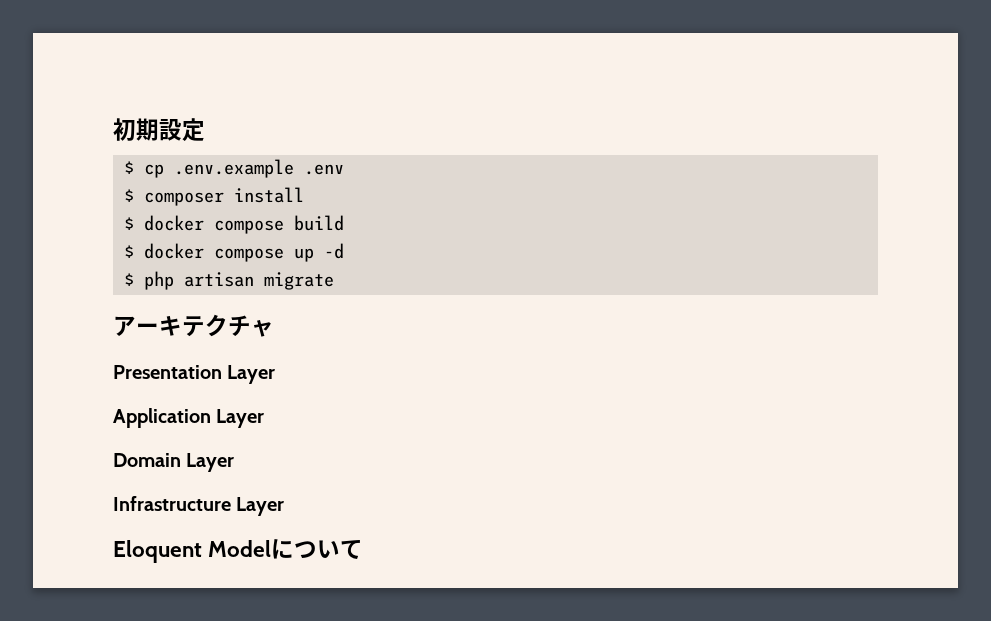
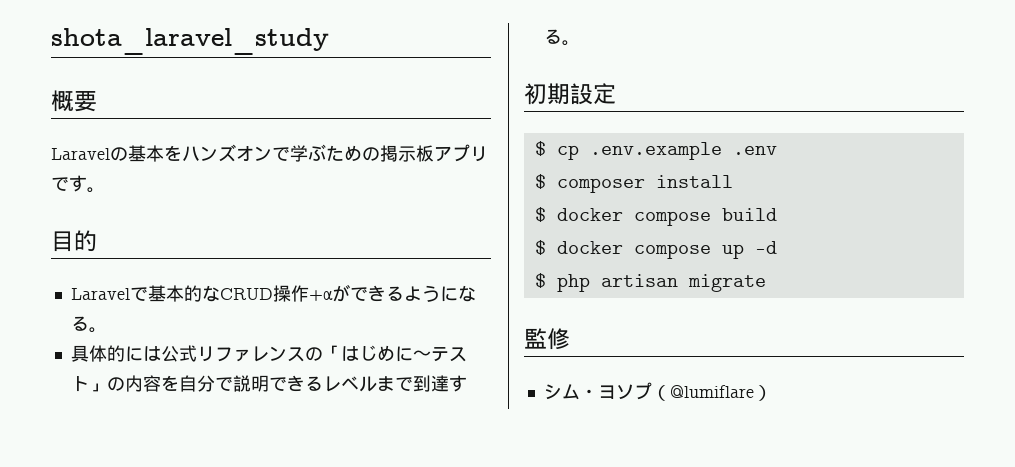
+ shota_laravel_study
+ 概要
+ Laravelの基本をハンズオンで学ぶための掲示板アプリです。
+ 目的
+ Laravelで基本的なCRUD操作+αができるようになる。
+ 具体的には公式リファレンスの「はじめに〜テスト」の内容を自分で説明できるレベルまで到達する。
- アーキテクチャ
- Presentation Layer
- Application Layer
- Domain Layer
- Infrastructure Layer
- Eloquent Modelについて
+ 監修
+ シム・ヨソプ（@lumiflare）

